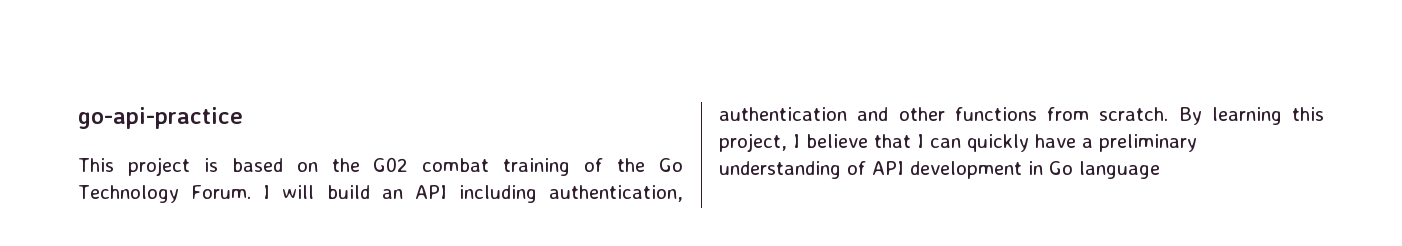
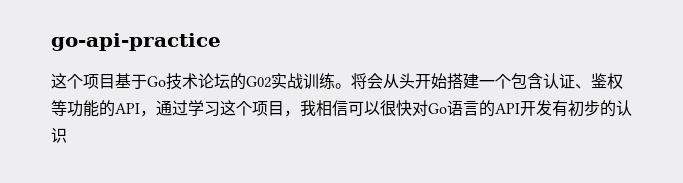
- This project is based on the G02 combat training of the Go Technology Forum. I will build an API including authentication, authentication and other functions from scratch. By learning this project, I believe that I can quickly have a preliminary understanding of API development in Go language
+ 这个项目基于Go技术论坛的G02实战训练。将会从头开始搭建一个包含认证、鉴权等功能的API，通过学习这个项目，我相信可以很快对Go语言的API开发有初步的认识

